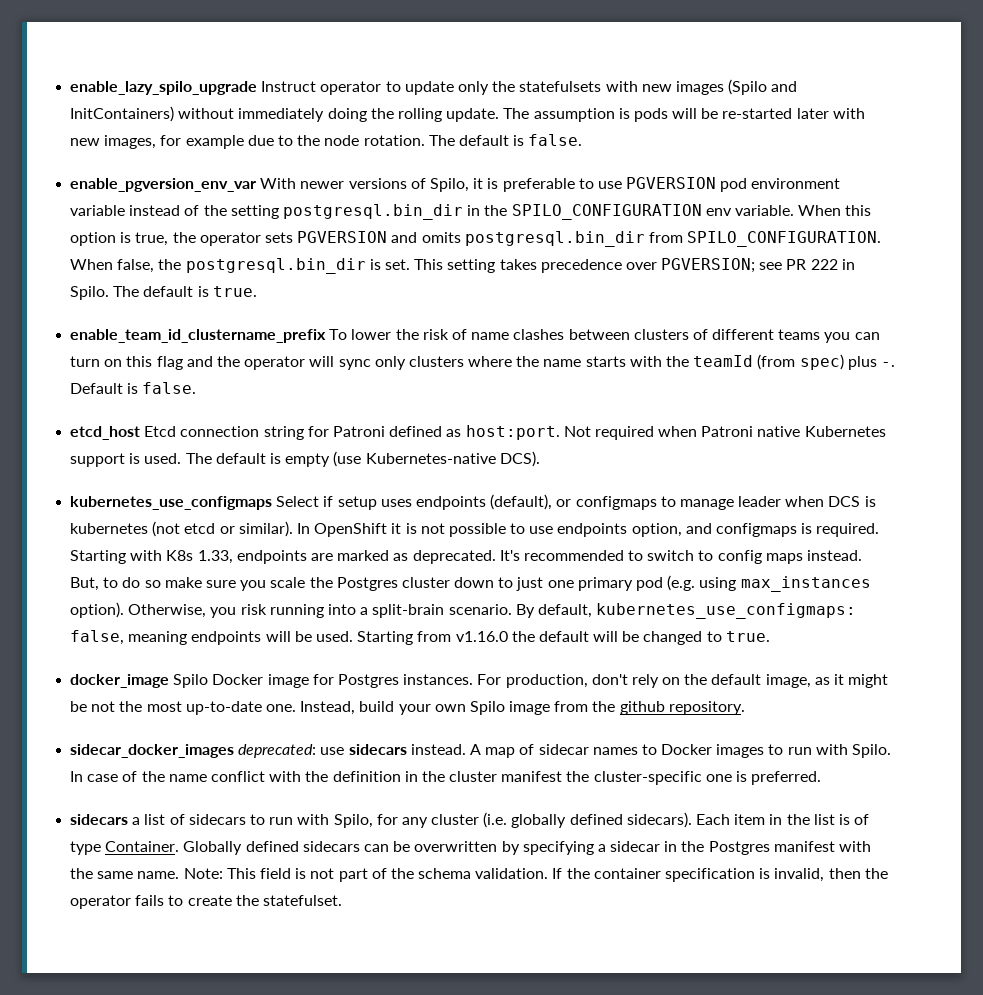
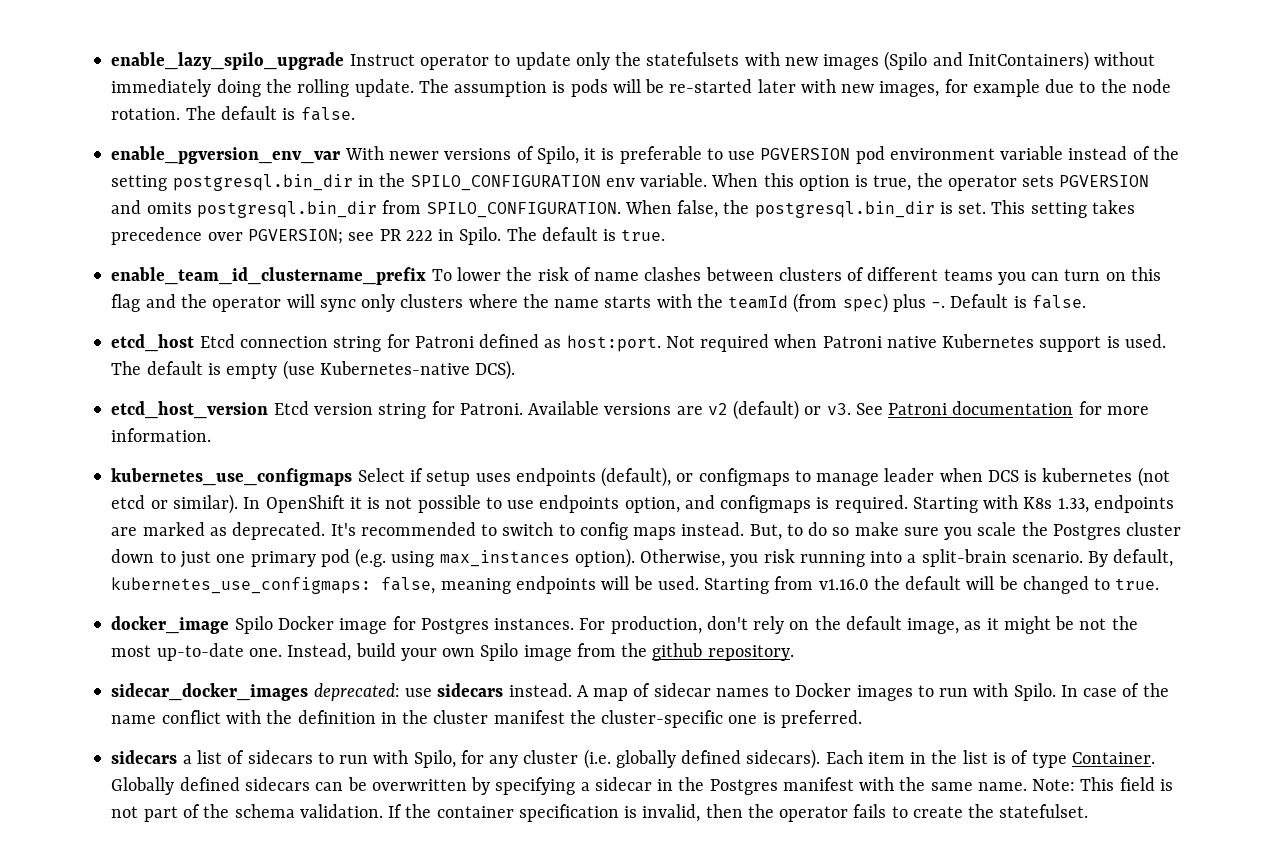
+ etcd_host_version Etcd version string for Patroni. Available versions are v2 (default) or v3. See Patroni documentation for more information.

